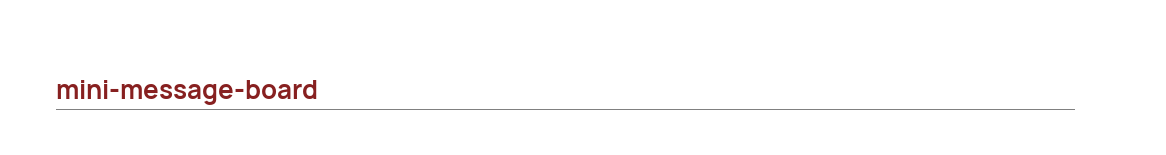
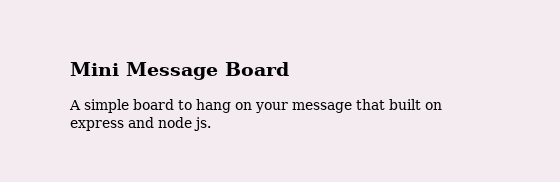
- mini-message-board
+ Mini Message Board
+ A simple board to hang on your message that built on express and node js.

